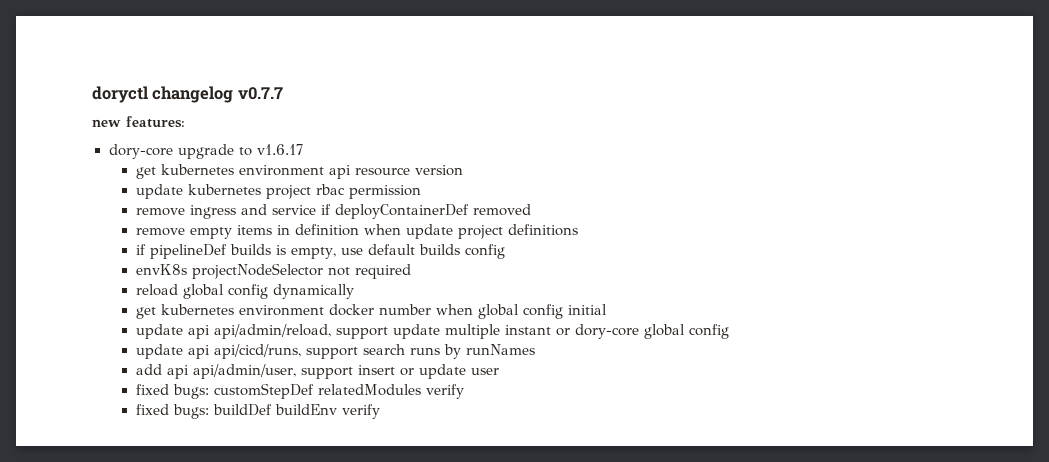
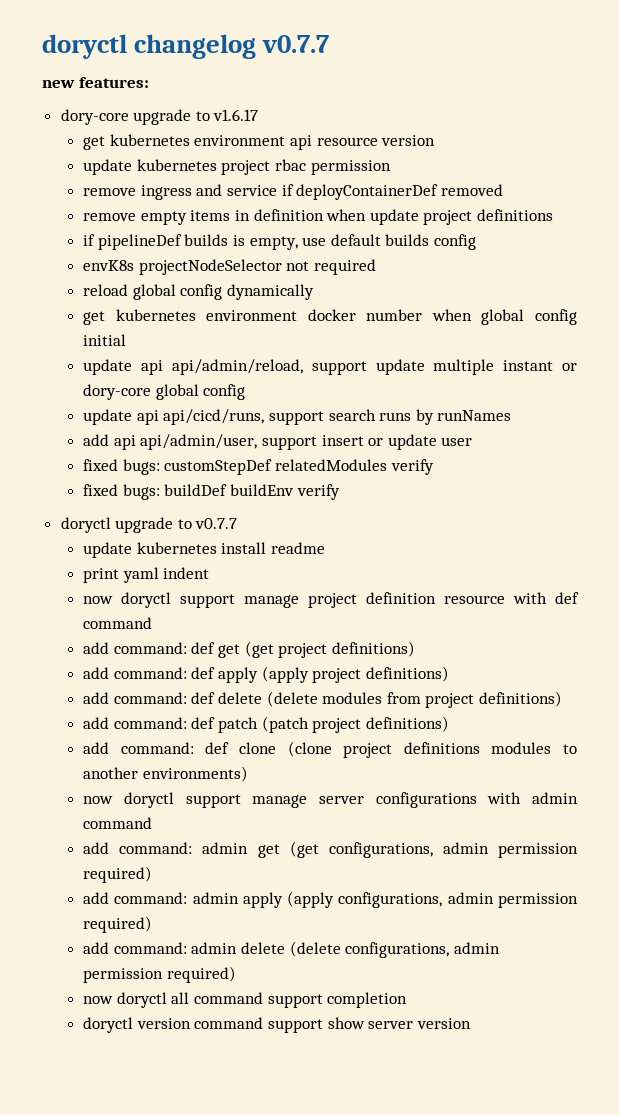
+ doryctl upgrade to v0.7.7
+ update kubernetes install readme
+ print yaml indent
+ now doryctl support manage project definition resource with def command
+ add command: def get (get project definitions)
+ add command: def apply (apply project definitions)
+ add command: def delete (delete modules from project definitions)
+ add command: def patch (patch project definitions)
+ add command: def clone (clone project definitions modules to another environments)
+ now doryctl support manage server configurations with admin command
+ add command: admin get (get configurations, admin permission required)
+ add command: admin apply (apply configurations, admin permission required)
+ add command: admin delete (delete configurations, admin permission required)
+ now doryctl all command support completion
+ doryctl version command support show server version

